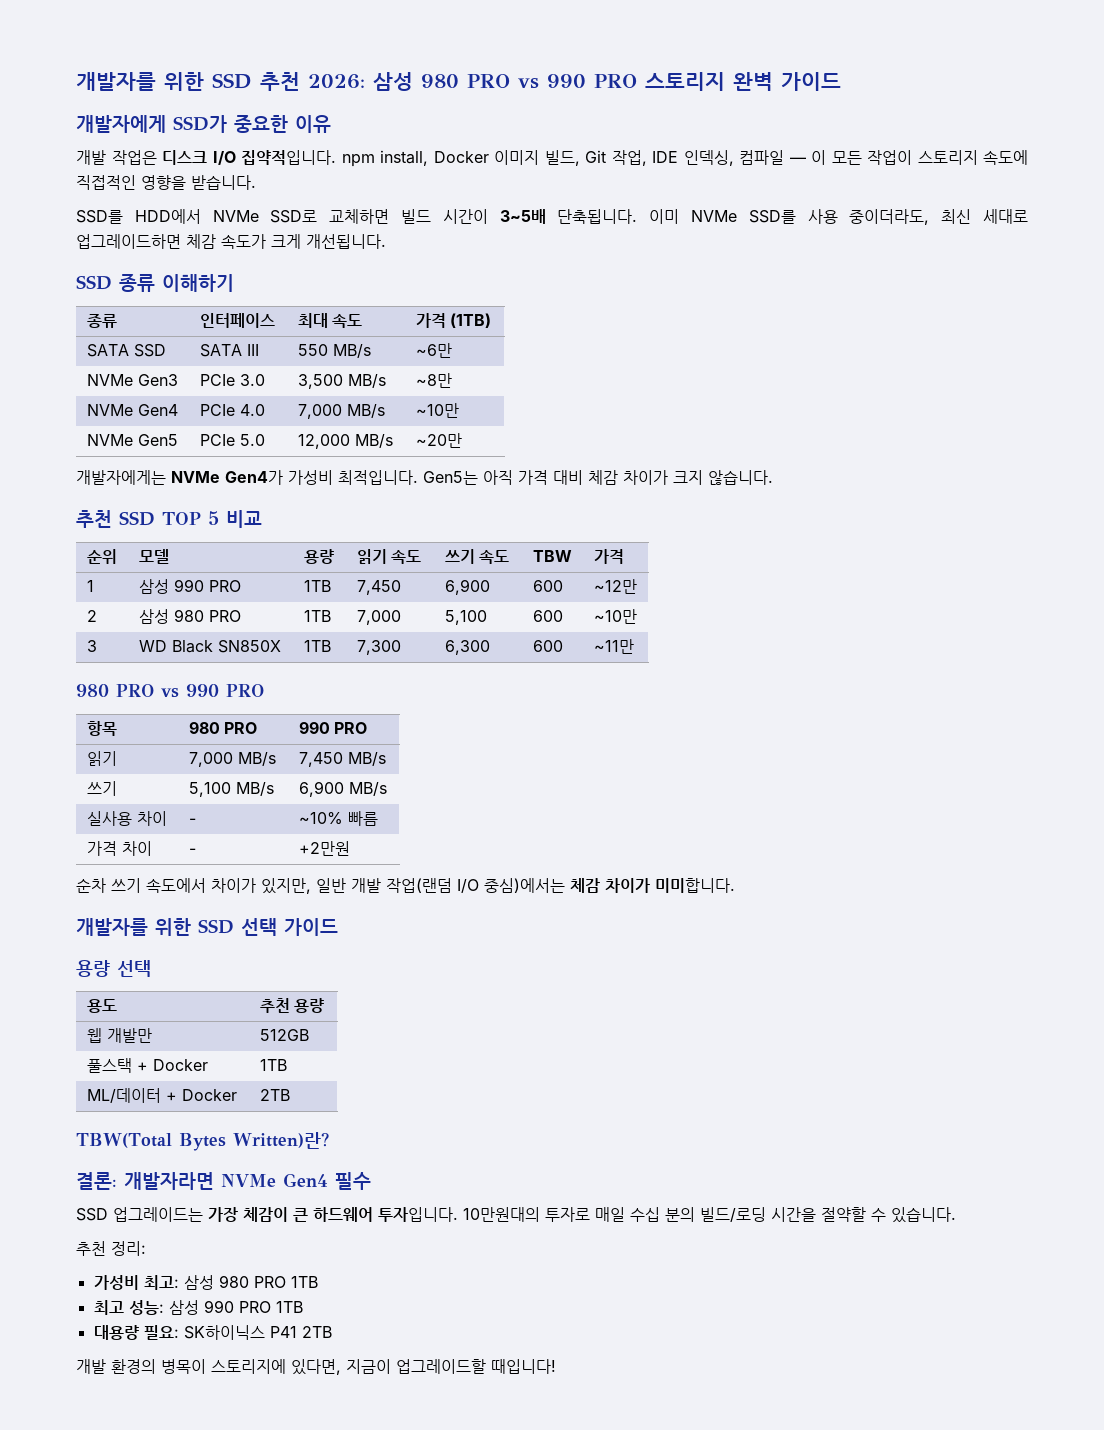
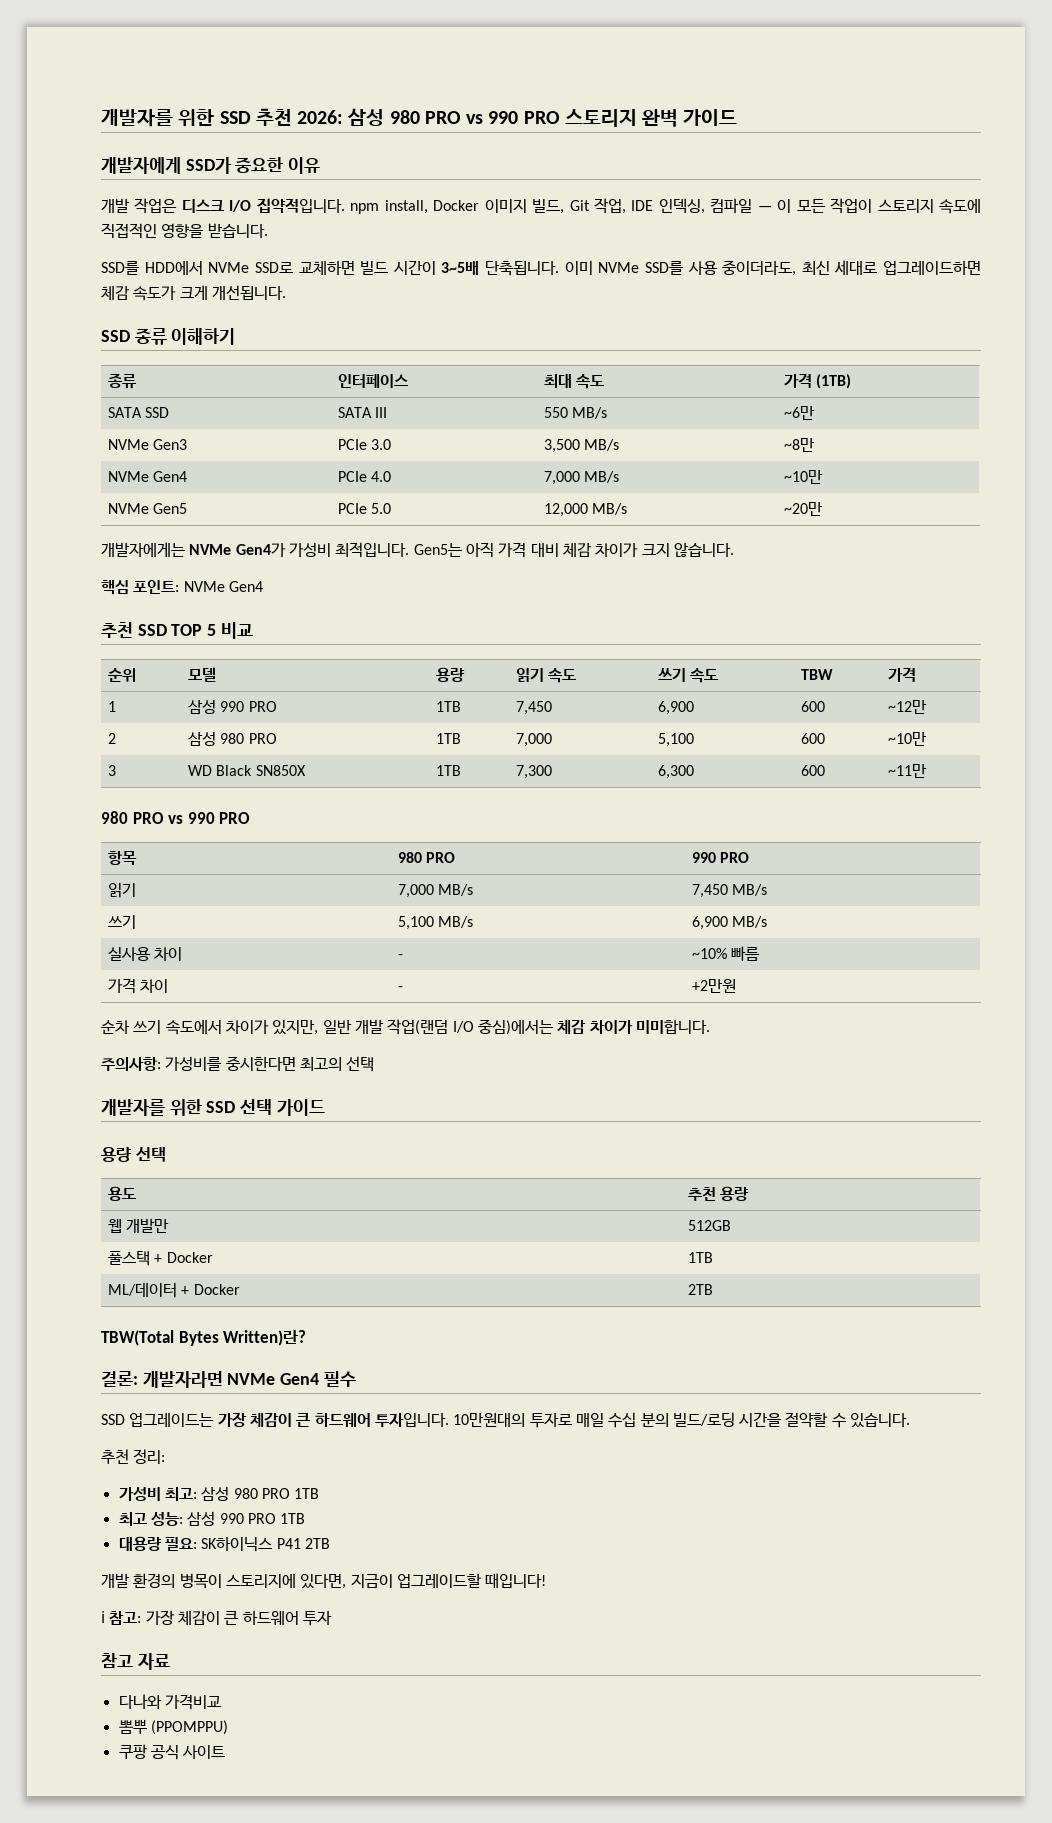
+ 핵심 포인트: NVMe Gen4
+ 주의사항: 가성비를 중시한다면 최고의 선택
+ ℹ 참고: 가장 체감이 큰 하드웨어 투자
+ 참고 자료
+ 다나와 가격비교
+ 뽐뿌 (PPOMPPU)
+ 쿠팡 공식 사이트

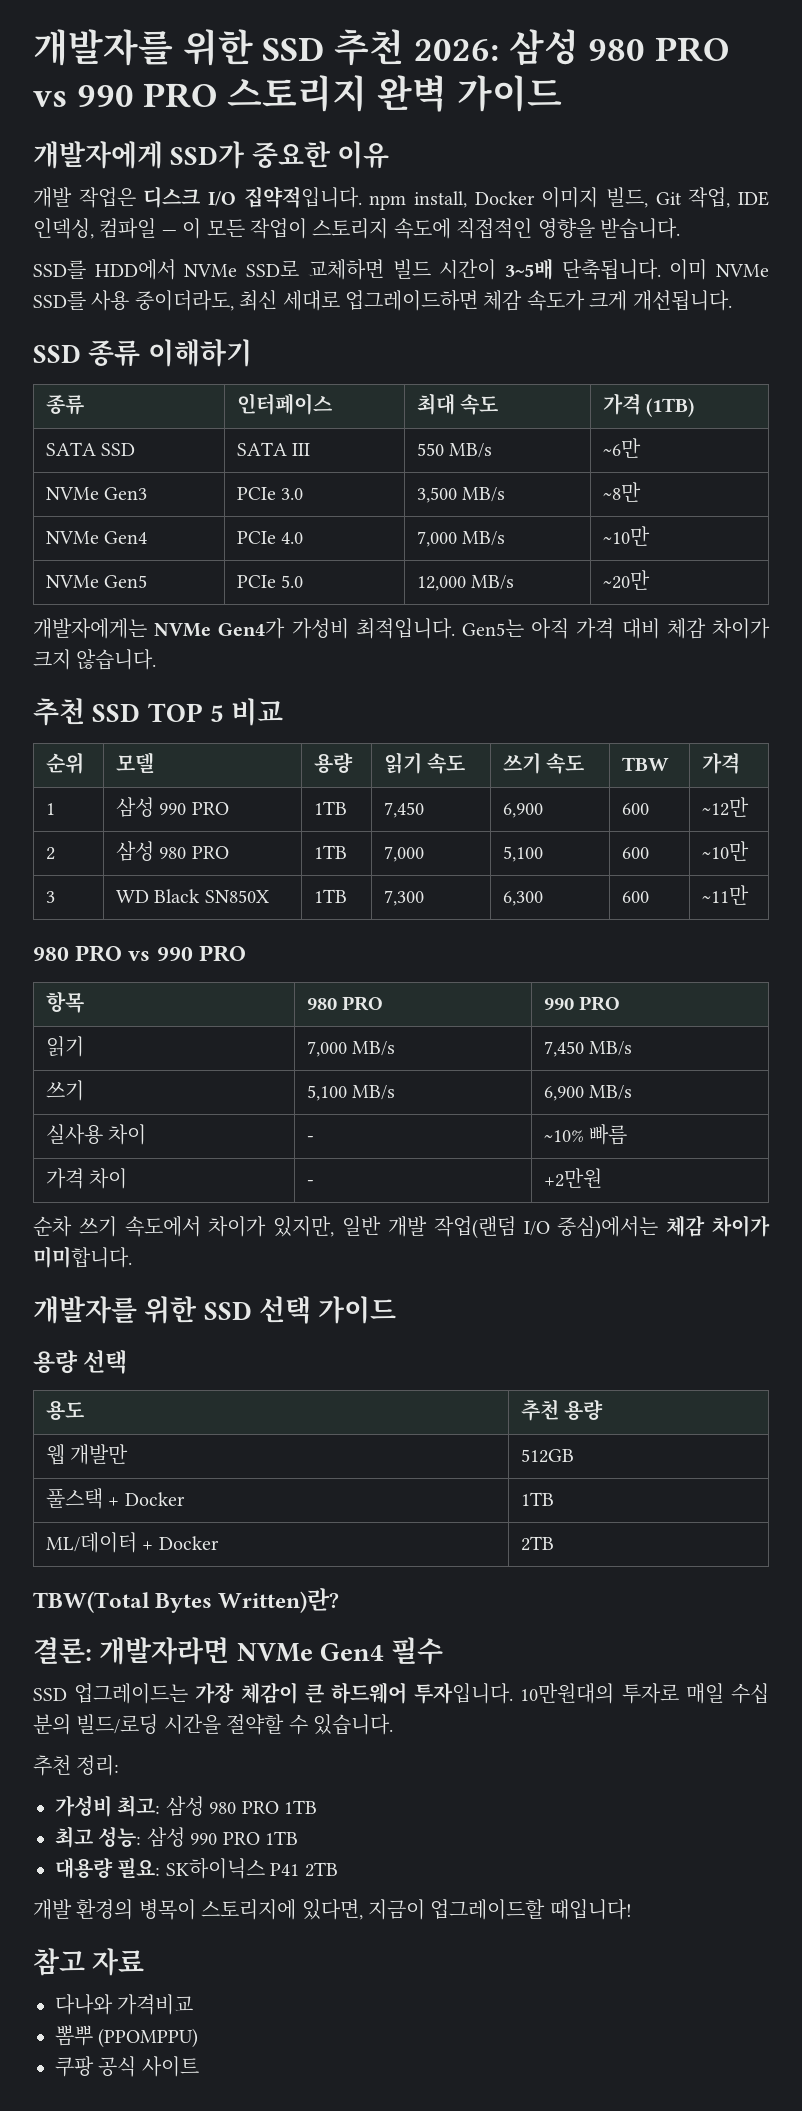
- 핵심 포인트: NVMe Gen4
- 주의사항: 가성비를 중시한다면 최고의 선택
- ℹ 참고: 가장 체감이 큰 하드웨어 투자

